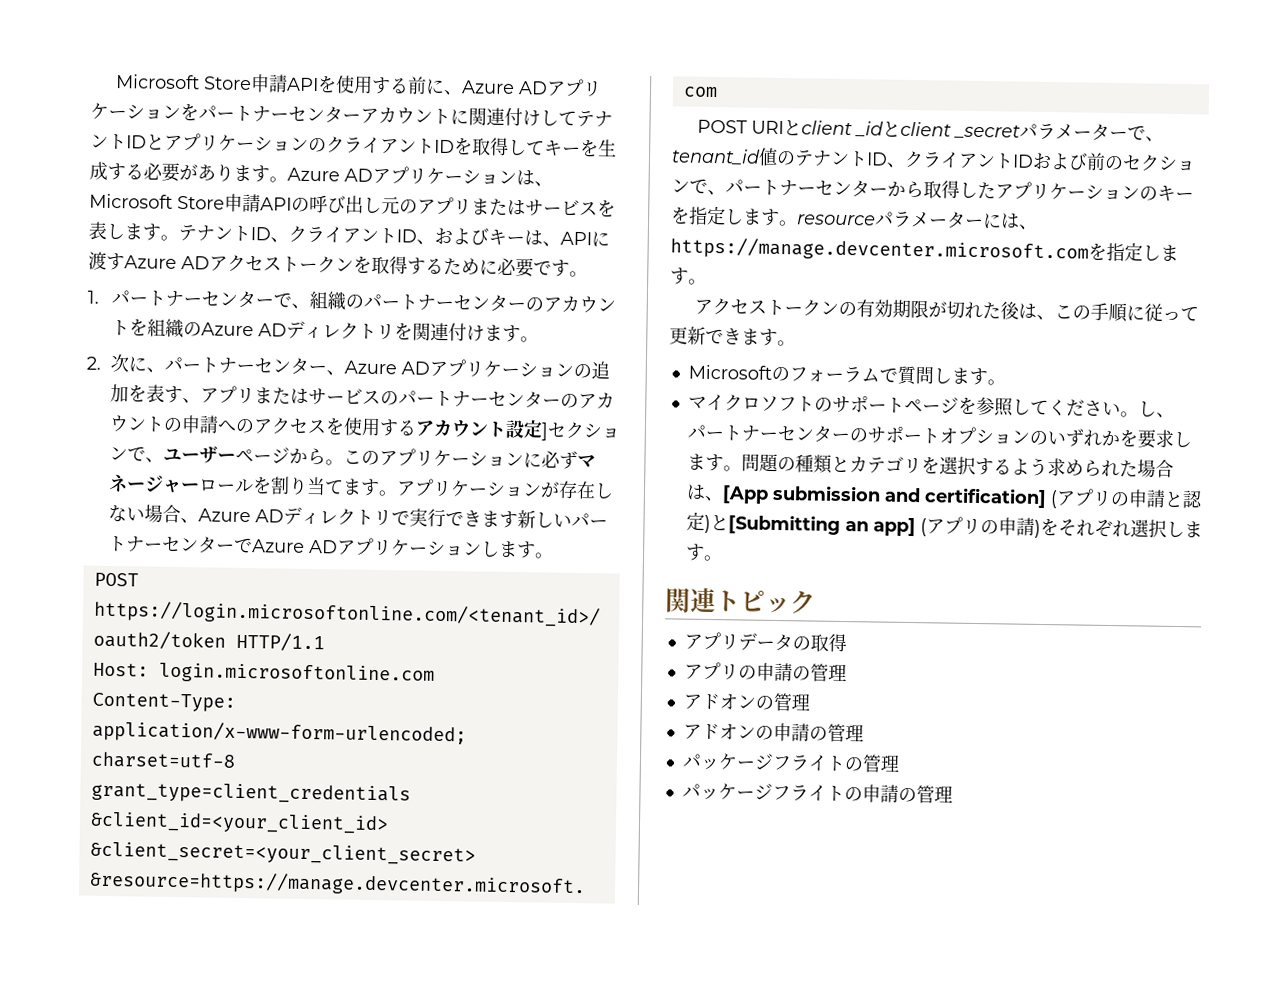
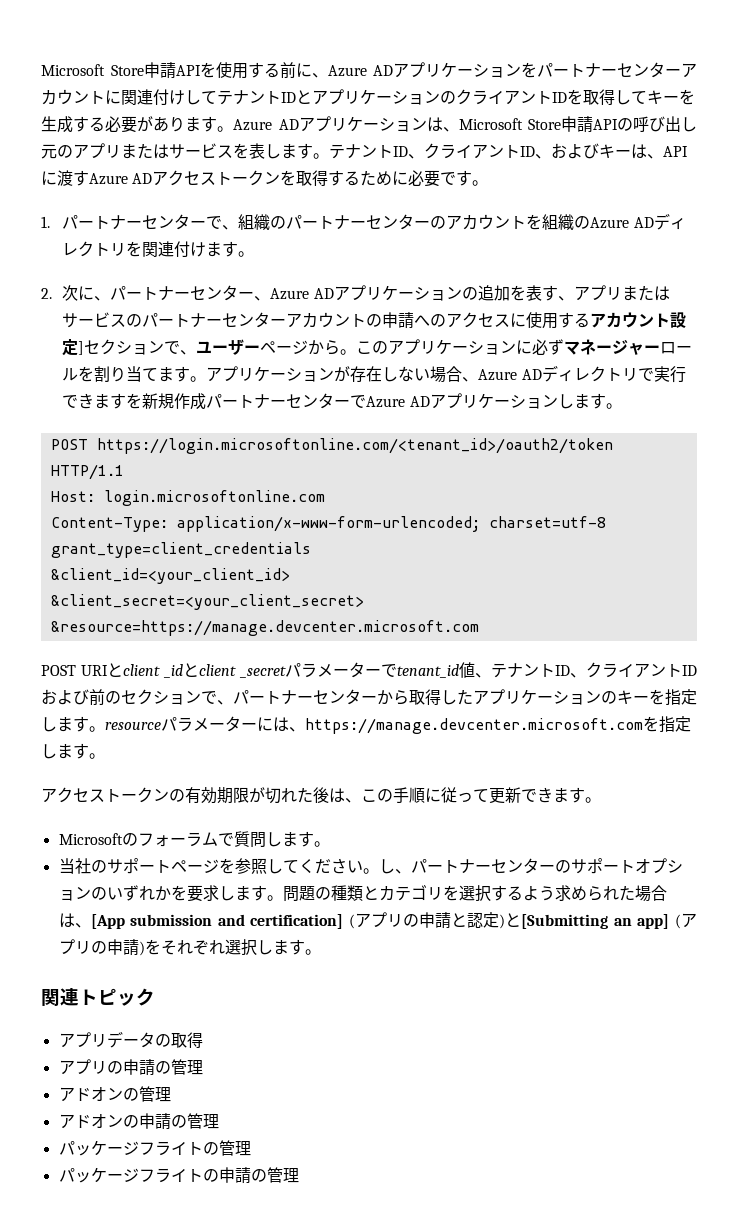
- 2.次に、パートナーセンター、Azure ADアプリケーションの追加を表す、アプリまたはサービスのパートナーセンターのアカウントの申請へのアクセスを使用するアカウント設定]セクションで、ユーザーページから。
+ 2.次に、パートナーセンター、Azure ADアプリケーションの追加を表す、アプリまたはサービスのパートナーセンターアカウントの申請へのアクセスに使用するアカウント設定]セクションで、ユーザーページから。
- アプリケーションが存在しない場合、Azure ADディレクトリで実行できます新しいパートナーセンターでAzure ADアプリケーションします。
+ アプリケーションが存在しない場合、Azure ADディレクトリで実行できますを新規作成パートナーセンターでAzure ADアプリケーションします。
- POST URIとclient _idとclient _secretパラメーターで、tenant_id値のテナントID、クライアントIDおよび前のセクションで、パートナーセンターから取得したアプリケーションのキーを指定します。resourceパラメーターには、https://manage.devcenter.microsoft.comを指定します。
+ POST URIとclient _idとclient _secretパラメーターでtenant_id値、テナントID、クライアントIDおよび前のセクションで、パートナーセンターから取得したアプリケーションのキーを指定します。resourceパラメーターには、https://manage.devcenter.microsoft.comを指定します。
- マイクロソフトのサポートページを参照してください。
+ 当社のサポートページを参照してください。

